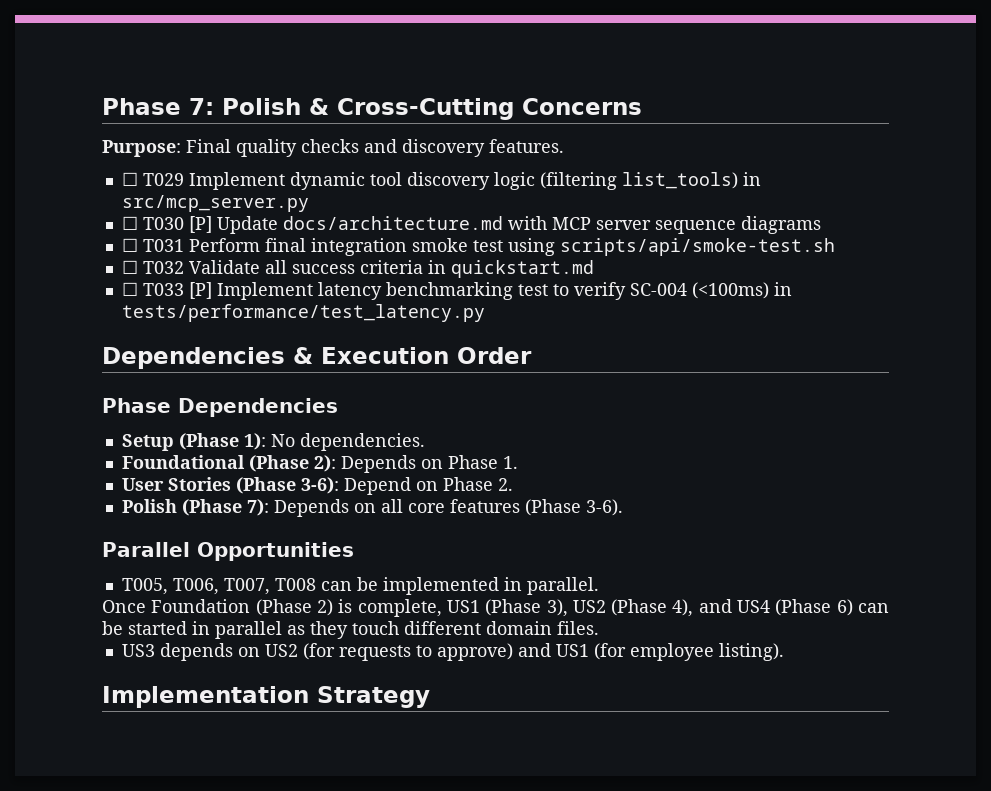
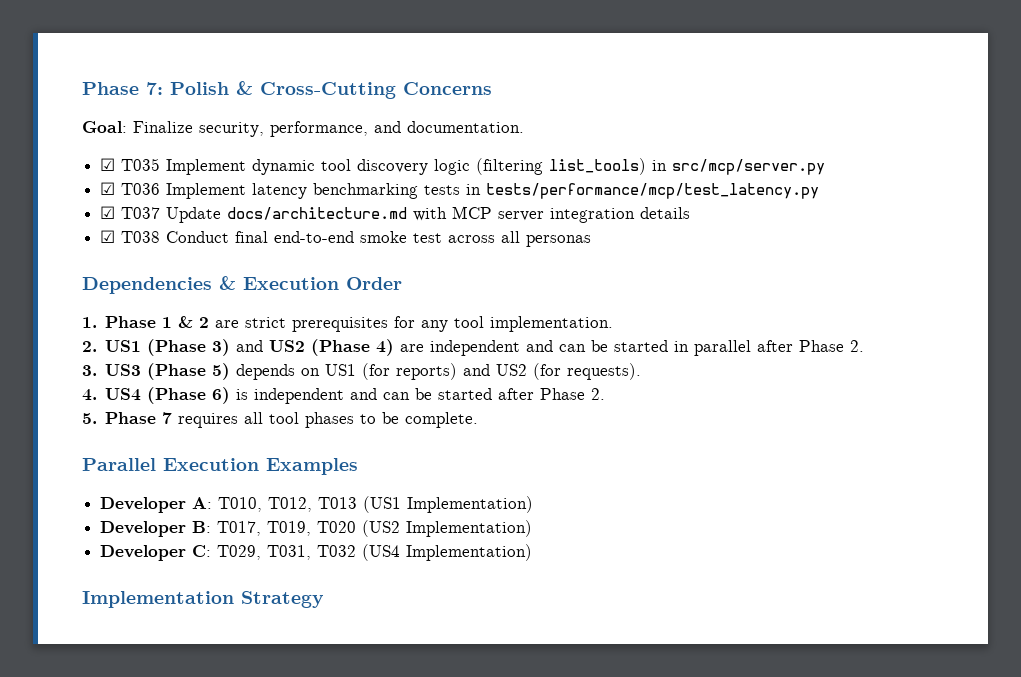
- Purpose: Final quality checks and discovery features.
- ☐ T029 Implement dynamic tool discovery logic (filtering list_tools) in src/mcp_server.py
- ☐ T030 [P] Update docs/architecture.md with MCP server sequence diagrams
- ☐ T031 Perform final integration smoke test using scripts/api/smoke-test.sh
- ☐ T032 Validate all success criteria in quickstart.md
- ☐ T033 [P] Implement latency benchmarking test to verify SC-004 (<100ms) in tests/performance/test_latency.py
+ Goal: Finalize security, performance, and documentation.
+ ☑ T035 Implement dynamic tool discovery logic (filtering list_tools) in src/mcp/server.py
+ ☑ T036 Implement latency benchmarking tests in tests/performance/mcp/test_latency.py
+ ☑ T037 Update docs/architecture.md with MCP server integration details
+ ☑ T038 Conduct final end-to-end smoke test across all personas
  Dependencies & Execution Order
- Phase Dependencies
- Setup (Phase 1): No dependencies.
- Foundational (Phase 2): Depends on Phase 1.
- User Stories (Phase 3-6): Depend on Phase 2.
- Polish (Phase 7): Depends on all core features (Phase 3-6).
- Parallel Opportunities
- T005, T006, T007, T008 can be implemented in parallel.
- Once Foundation (Phase 2) is complete, US1 (Phase 3), US2 (Phase 4), and US4 (Phase 6) can be started in parallel as they touch different domain files.
- US3 depends on US2 (for requests to approve) and US1 (for employee listing).
+ 1. Phase 1 & 2 are strict prerequisites for any tool implementation.
+ 2. US1 (Phase 3) and US2 (Phase 4) are independent and can be started in parallel after Phase 2.
+ 3. US3 (Phase 5) depends on US1 (for reports) and US2 (for requests).
+ 4. US4 (Phase 6) is independent and can be started after Phase 2.
+ 5. Phase 7 requires all tool phases to be complete.
+ Parallel Execution Examples
+ Developer A: T010, T012, T013 (US1 Implementation)
+ Developer B: T017, T019, T020 (US2 Implementation)
+ Developer C: T029, T031, T032 (US4 Implementation)

